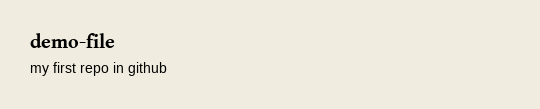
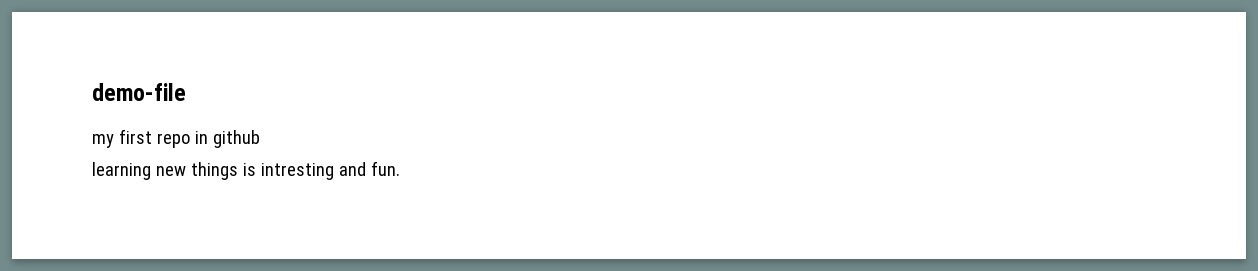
+ learning new things is intresting and fun.

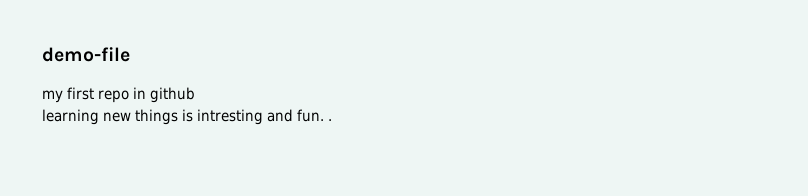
- learning new things is intresting and fun.
+ learning new things is intresting and fun. .

